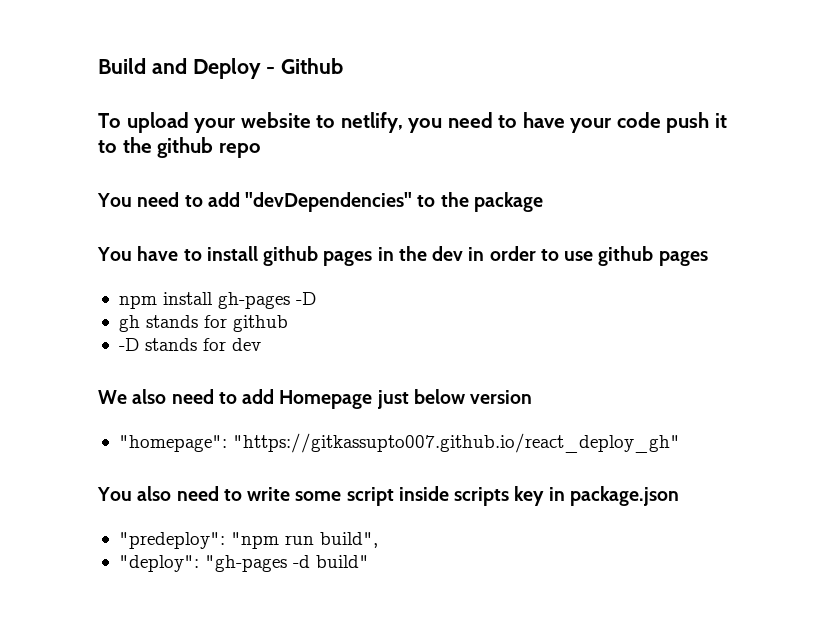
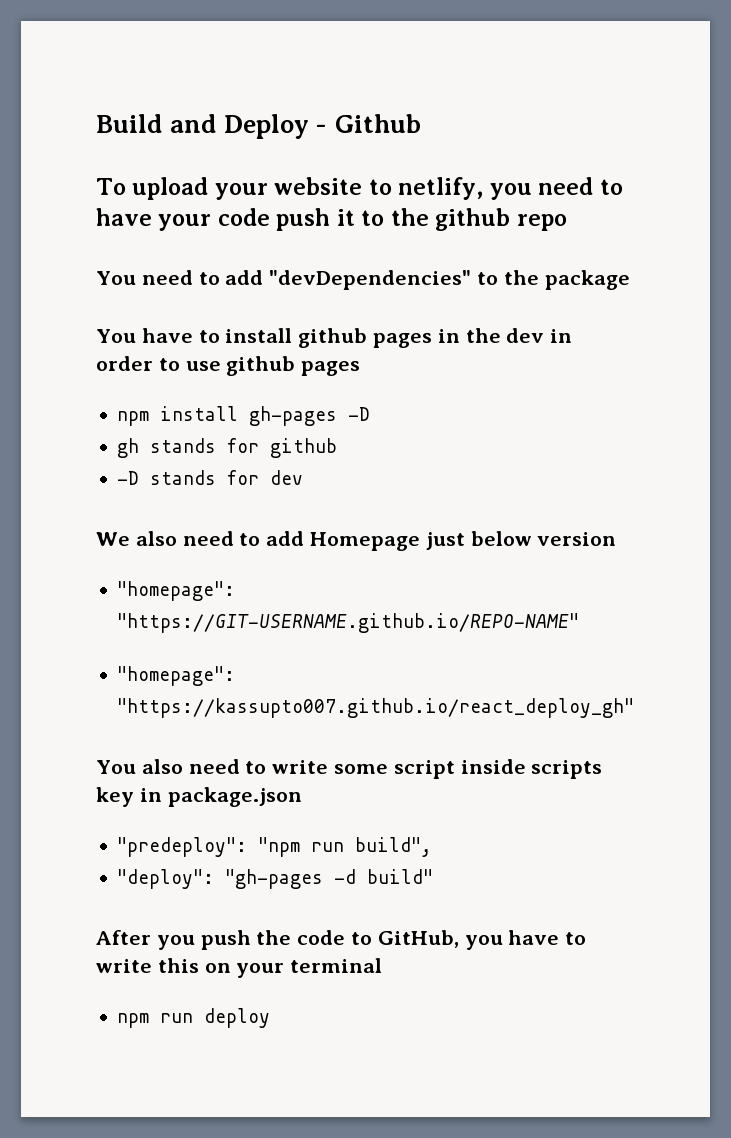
- "homepage": "https://gitkassupto007.github.io/react_deploy_gh"
+ "homepage": "https://GIT-USERNAME.github.io/REPO-NAME"
+ "homepage": "https://kassupto007.github.io/react_deploy_gh"
+ After you push the code to GitHub, you have to write this on your terminal
+ npm run deploy

